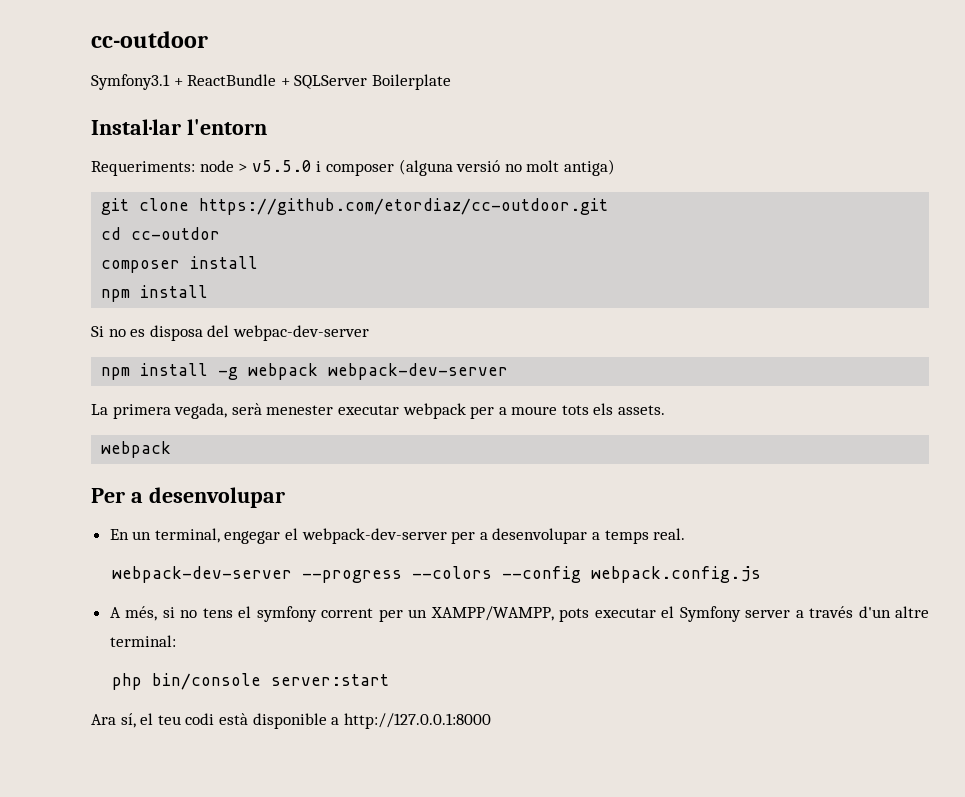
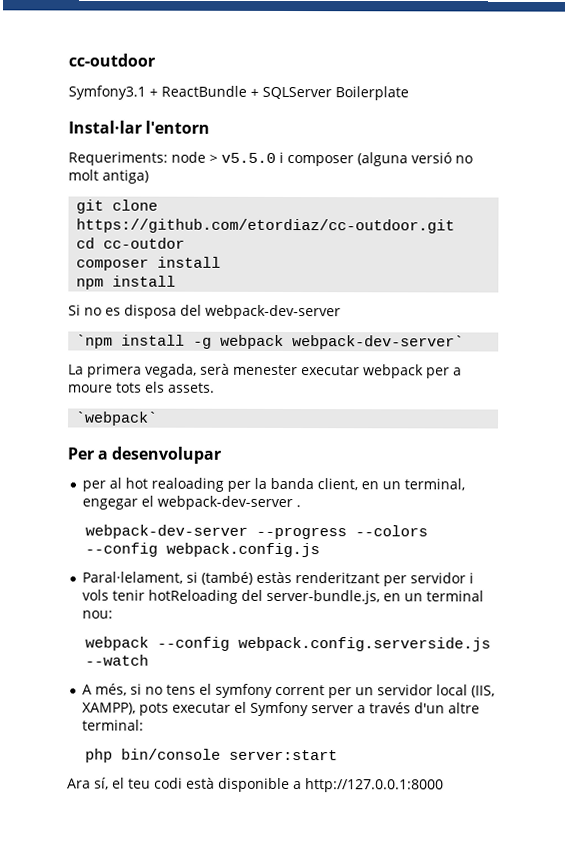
- Si no es disposa del webpac-dev-server
- npm install -g webpack webpack-dev-server
+ Si no es disposa del webpack-dev-server
+ `npm install -g webpack webpack-dev-server`
  La primera vegada, serà menester executar webpack per a moure tots els assets.
- webpack
+ `webpack`
- En un terminal, engegar el webpack-dev-server per a desenvolupar a temps real.
+ per al hot realoading per la banda client, en un terminal, engegar el webpack-dev-server .
+ Paral·lelament, si (també) estàs renderitzant per servidor i vols tenir hotReloading del server-bundle.js, en un terminal nou:
+ webpack --config webpack.config.serverside.js --watch
- A més, si no tens el symfony corrent per un XAMPP/WAMPP, pots executar el Symfony server a través d'un altre terminal:
+ A més, si no tens el symfony corrent per un servidor local (IIS, XAMPP), pots executar el Symfony server a través d'un altre terminal:

